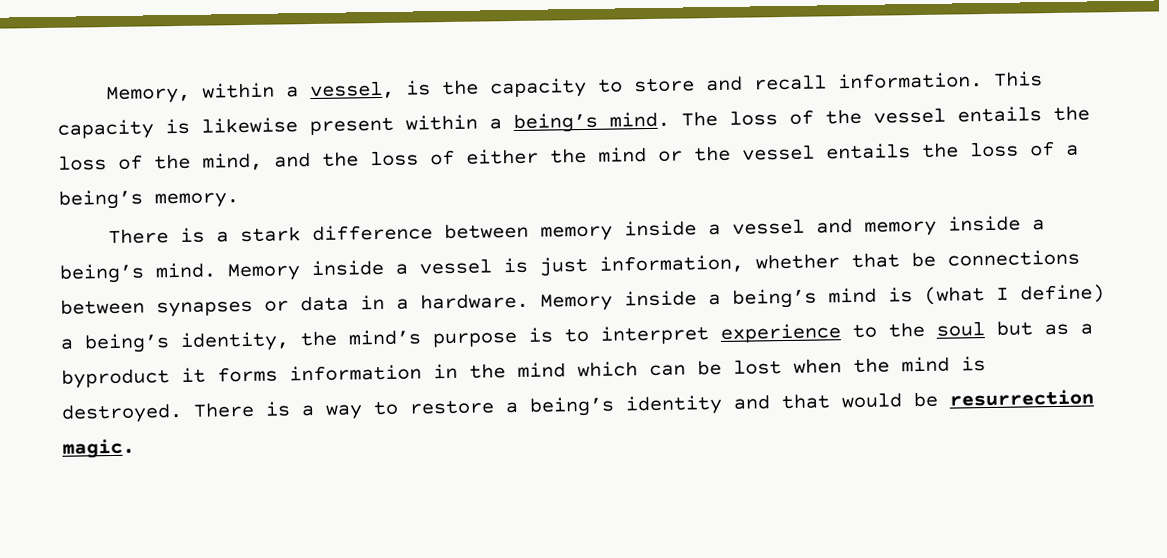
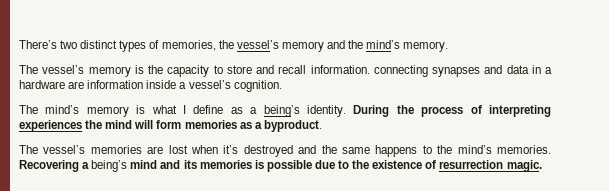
- Memory, within a vessel, is the capacity to store and recall information. This capacity is likewise present within a being’s mind. The loss of the vessel entails the loss of the mind, and the loss of either the mind or the vessel entails the loss of a being’s memory.
- There is a stark difference between memory inside a vessel and memory inside a being’s mind. Memory inside a vessel is just information, whether that be connections between synapses or data in a hardware. Memory inside a being’s mind is (what I define) a being’s identity, the mind’s purpose is to interpret experience to the soul but as a byproduct it forms information in the mind which can be lost when the mind is destroyed. There is a way to restore a being’s identity and that would be resurrection magic.
+ There’s two distinct types of memories, the vessel’s memory and the mind’s memory.
+ The vessel’s memory is the capacity to store and recall information. connecting synapses and data in a hardware are information inside a vessel’s cognition.
+ The mind’s memory is what I define as a being’s identity. During the process of interpreting experiences the mind will form memories as a byproduct.
+ The vessel’s memories are lost when it’s destroyed and the same happens to the mind’s memories. Recovering a being’s mind and its memories is possible due to the existence of resurrection magic.

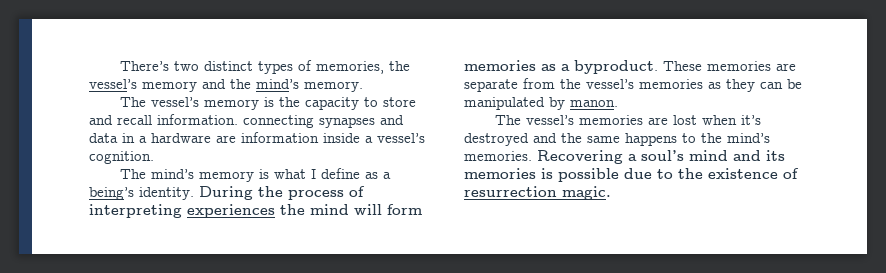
+ These memories are separate from the vessel’s memories as they can be manipulated by manon.
- Recovering a being’s mind and its memories is possible due to the existence of resurrection magic.
+ Recovering a soul’s mind and its memories is possible due to the existence of resurrection magic.

